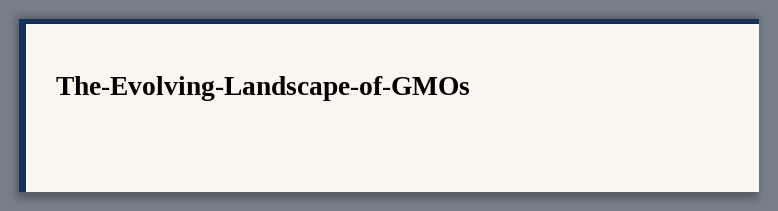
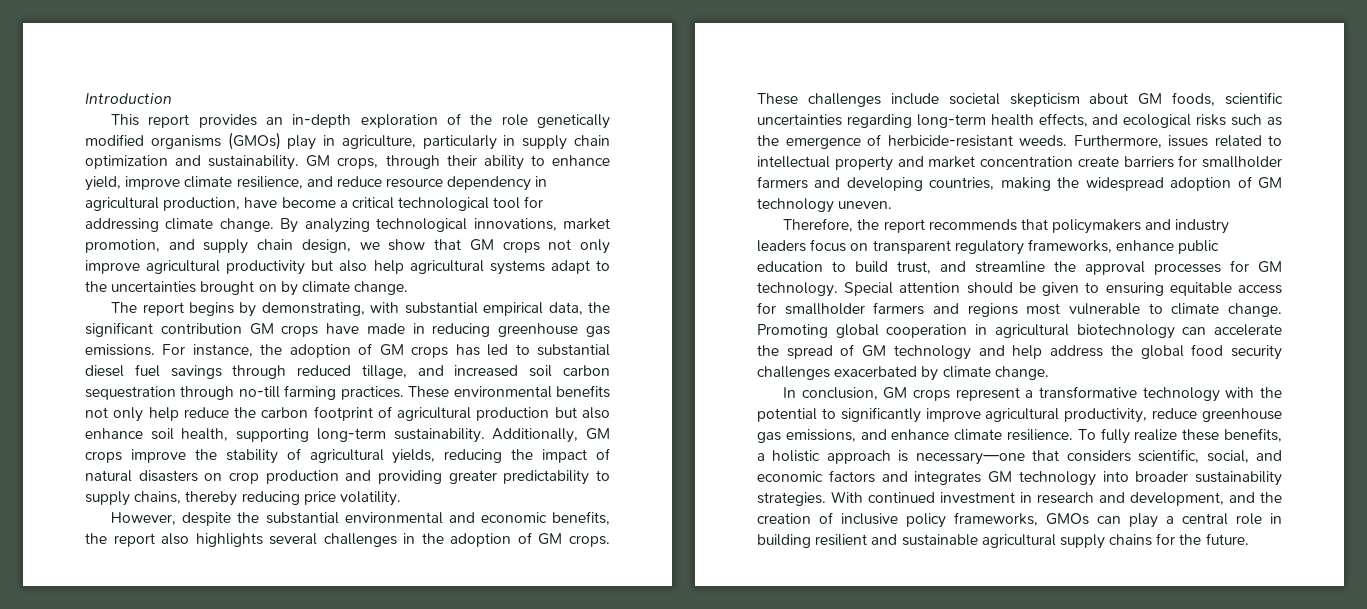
- The-Evolving-Landscape-of-GMOs
+ Introduction
+ This report provides an in-depth exploration of the role genetically modified organisms (GMOs) play in agriculture, particularly in supply chain optimization and sustainability. GM crops, through their ability to enhance yield, improve climate resilience, and reduce resource dependency in agricultural production, have become a critical technological tool for addressing climate change. By analyzing technological innovations, market promotion, and supply chain design, we show that GM crops not only improve agricultural productivity but also help agricultural systems adapt to the uncertainties brought on by climate change.
+ The report begins by demonstrating, with substantial empirical data, the significant contribution GM crops have made in reducing greenhouse gas emissions. For instance, the adoption of GM crops has led to substantial diesel fuel savings through reduced tillage, and increased soil carbon sequestration through no-till farming practices. These environmental benefits not only help reduce the carbon footprint of agricultural production but also enhance soil health, supporting long-term sustainability. Additionally, GM crops improve the stability of agricultural yields, reducing the impact of natural disasters on crop production and providing greater predictability to supply chains, thereby reducing price volatility.
+ However, despite the substantial environmental and economic benefits, the report also highlights several challenges in the adoption of GM crops. These challenges include societal skepticism about GM foods, scientific uncertainties regarding long-term health effects, and ecological risks such as the emergence of herbicide-resistant weeds. Furthermore, issues related to intellectual property and market concentration create barriers for smallholder farmers and developing countries, making the widespread adoption of GM technology uneven.
+ Therefore, the report recommends that policymakers and industry leaders focus on transparent regulatory frameworks, enhance public education to build trust, and streamline the approval processes for GM technology. Special attention should be given to ensuring equitable access for smallholder farmers and regions most vulnerable to climate change. Promoting global cooperation in agricultural biotechnology can accelerate the spread of GM technology and help address the global food security challenges exacerbated by climate change.
+ In conclusion, GM crops represent a transformative technology with the potential to significantly improve agricultural productivity, reduce greenhouse gas emissions, and enhance climate resilience. To fully realize these benefits, a holistic approach is necessary—one that considers scientific, social, and economic factors and integrates GM technology into broader sustainability strategies. With continued investment in research and development, and the creation of inclusive policy frameworks, GMOs can play a central role in building resilient and sustainable agricultural supply chains for the future.

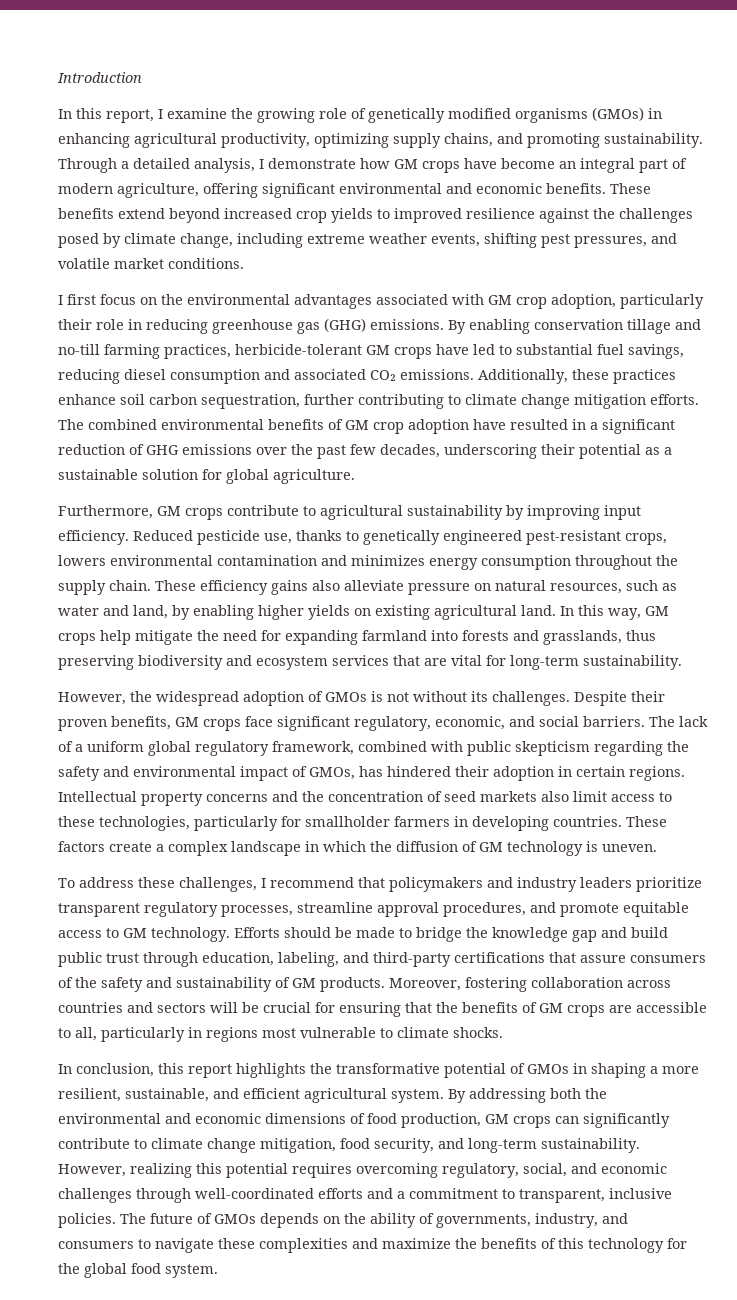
- This report provides an in-depth exploration of the role genetically modified organisms (GMOs) play in agriculture, particularly in supply chain optimization and sustainability. GM crops, through their ability to enhance yield, improve climate resilience, and reduce resource dependency in agricultural production, have become a critical technological tool for addressing climate change. By analyzing technological innovations, market promotion, and supply chain design, we show that GM crops not only improve agricultural productivity but also help agricultural systems adapt to the uncertainties brought on by climate change.
- The report begins by demonstrating, with substantial empirical data, the significant contribution GM crops have made in reducing greenhouse gas emissions. For instance, the adoption of GM crops has led to substantial diesel fuel savings through reduced tillage, and increased soil carbon sequestration through no-till farming practices. These environmental benefits not only help reduce the carbon footprint of agricultural production but also enhance soil health, supporting long-term sustainability. Additionally, GM crops improve the stability of agricultural yields, reducing the impact of natural disasters on crop production and providing greater predictability to supply chains, thereby reducing price volatility.
- However, despite the substantial environmental and economic benefits, the report also highlights several challenges in the adoption of GM crops. These challenges include societal skepticism about GM foods, scientific uncertainties regarding long-term health effects, and ecological risks such as the emergence of herbicide-resistant weeds. Furthermore, issues related to intellectual property and market concentration create barriers for smallholder farmers and developing countries, making the widespread adoption of GM technology uneven.
+ In this report, I examine the growing role of genetically modified organisms (GMOs) in enhancing agricultural productivity, optimizing supply chains, and promoting sustainability. Through a detailed analysis, I demonstrate how GM crops have become an integral part of modern agriculture, offering significant environmental and economic benefits. These benefits extend beyond increased crop yields to improved resilience against the challenges posed by climate change, including extreme weather events, shifting pest pressures, and volatile market conditions.
+ I first focus on the environmental advantages associated with GM crop adoption, particularly their role in reducing greenhouse gas (GHG) emissions. By enabling conservation tillage and no-till farming practices, herbicide-tolerant GM crops have led to substantial fuel savings, reducing diesel consumption and associated CO₂ emissions. Additionally, these practices enhance soil carbon sequestration, further contributing to climate change mitigation efforts. The combined environmental benefits of GM crop adoption have resulted in a significant reduction of GHG emissions over the past few decades, underscoring their potential as a sustainable solution for global agriculture.
+ Furthermore, GM crops contribute to agricultural sustainability by improving input efficiency. Reduced pesticide use, thanks to genetically engineered pest-resistant crops, lowers environmental contamination and minimizes energy consumption throughout the supply chain. These efficiency gains also alleviate pressure on natural resources, such as water and land, by enabling higher yields on existing agricultural land. In this way, GM crops help mitigate the need for expanding farmland into forests and grasslands, thus preserving biodiversity and ecosystem services that are vital for long-term sustainability.
+ However, the widespread adoption of GMOs is not without its challenges. Despite their proven benefits, GM crops face significant regulatory, economic, and social barriers. The lack of a uniform global regulatory framework, combined with public skepticism regarding the safety and environmental impact of GMOs, has hindered their adoption in certain regions. Intellectual property concerns and the concentration of seed markets also limit access to these technologies, particularly for smallholder farmers in developing countries. These factors create a complex landscape in which the diffusion of GM technology is uneven.
- Therefore, the report recommends that policymakers and industry leaders focus on transparent regulatory frameworks, enhance public education to build trust, and streamline the approval processes for GM technology. Special attention should be given to ensuring equitable access for smallholder farmers and regions most vulnerable to climate change. Promoting global cooperation in agricultural biotechnology can accelerate the spread of GM technology and help address the global food security challenges exacerbated by climate change.
- In conclusion, GM crops represent a transformative technology with the potential to significantly improve agricultural productivity, reduce greenhouse gas emissions, and enhance climate resilience. To fully realize these benefits, a holistic approach is necessary—one that considers scientific, social, and economic factors and integrates GM technology into broader sustainability strategies. With continued investment in research and development, and the creation of inclusive policy frameworks, GMOs can play a central role in building resilient and sustainable agricultural supply chains for the future.
+ To address these challenges, I recommend that policymakers and industry leaders prioritize transparent regulatory processes, streamline approval procedures, and promote equitable access to GM technology. Efforts should be made to bridge the knowledge gap and build public trust through education, labeling, and third-party certifications that assure consumers of the safety and sustainability of GM products. Moreover, fostering collaboration across countries and sectors will be crucial for ensuring that the benefits of GM crops are accessible to all, particularly in regions most vulnerable to climate shocks.
+ In conclusion, this report highlights the transformative potential of GMOs in shaping a more resilient, sustainable, and efficient agricultural system. By addressing both the environmental and economic dimensions of food production, GM crops can significantly contribute to climate change mitigation, food security, and long-term sustainability. However, realizing this potential requires overcoming regulatory, social, and economic challenges through well-coordinated efforts and a commitment to transparent, inclusive policies. The future of GMOs depends on the ability of governments, industry, and consumers to navigate these complexities and maximize the benefits of this technology for the global food system.

